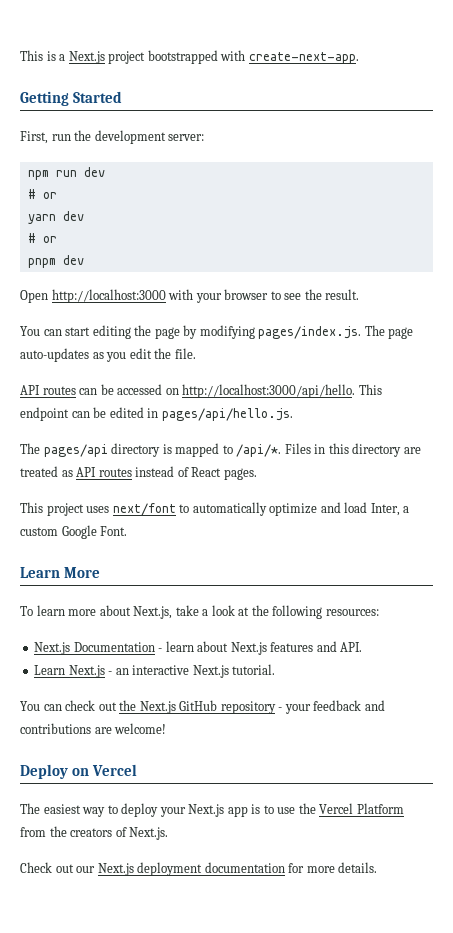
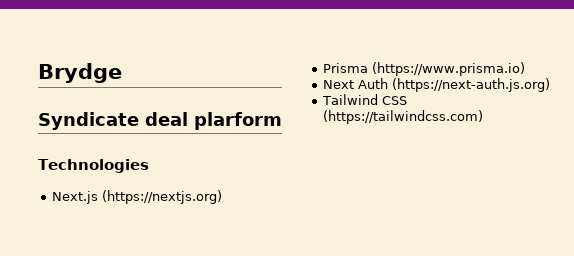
- This is a Next.js project bootstrapped with create-next-app.
- Getting Started
- First, run the development server:
- npm run dev
- # or
- yarn dev
- # or
- pnpm dev
- Open http://localhost:3000 with your browser to see the result.
- You can start editing the page by modifying pages/index.js. The page auto-updates as you edit the file.
- API routes can be accessed on http://localhost:3000/api/hello. This endpoint can be edited in pages/api/hello.js.
- The pages/api directory is mapped to /api/*. Files in this directory are treated as API routes instead of React pages.
- This project uses next/font to automatically optimize and load Inter, a custom Google Font.
- Learn More
- To learn more about Next.js, take a look at the following resources:
- Next.js Documentation - learn about Next.js features and API.
- Learn Next.js - an interactive Next.js tutorial.
- You can check out the Next.js GitHub repository - your feedback and contributions are welcome!
- Deploy on Vercel
- The easiest way to deploy your Next.js app is to use the Vercel Platform from the creators of Next.js.
- Check out our Next.js deployment documentation for more details.
+ Brydge
+ Syndicate deal plarform
+ Technologies
+ Next.js (https://nextjs.org)
+ Prisma (https://www.prisma.io)
+ Next Auth (https://next-auth.js.org)
+ Tailwind CSS (https://tailwindcss.com)

